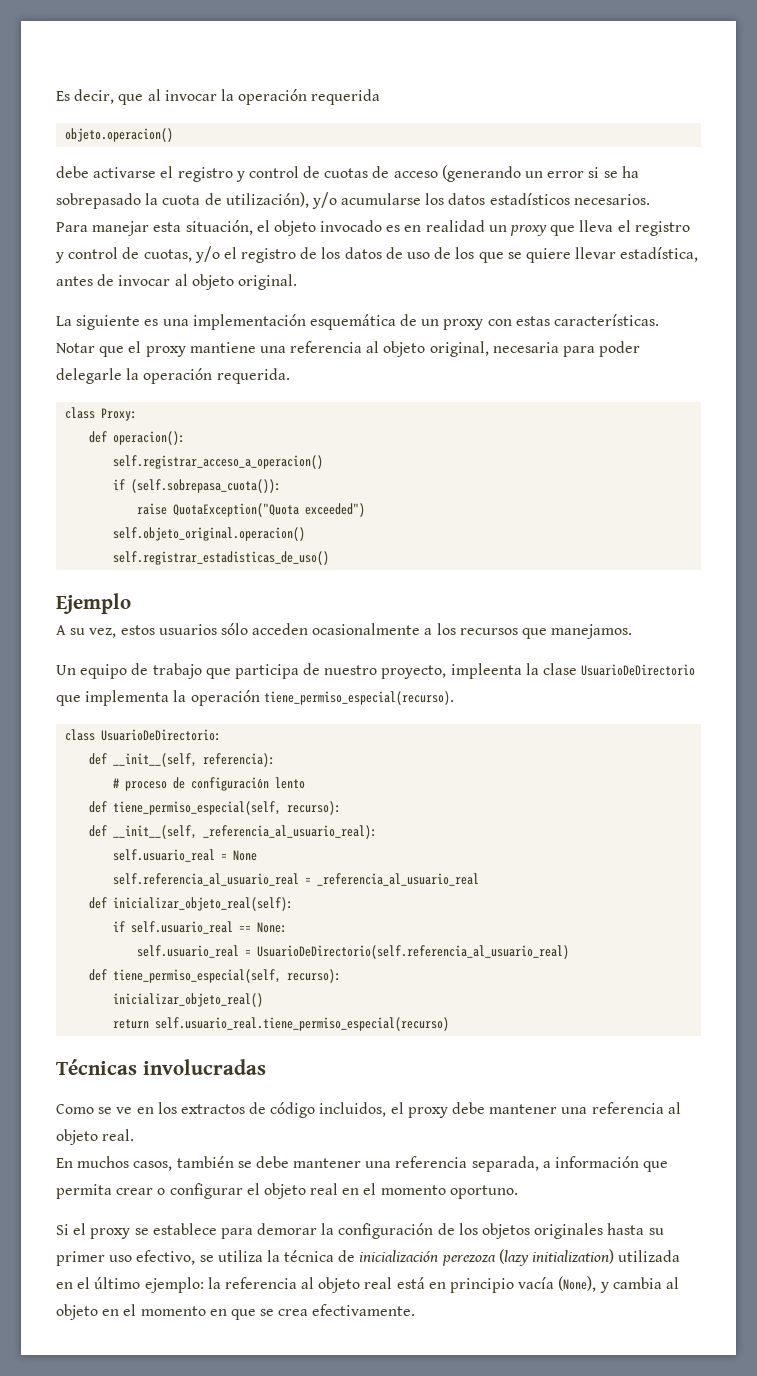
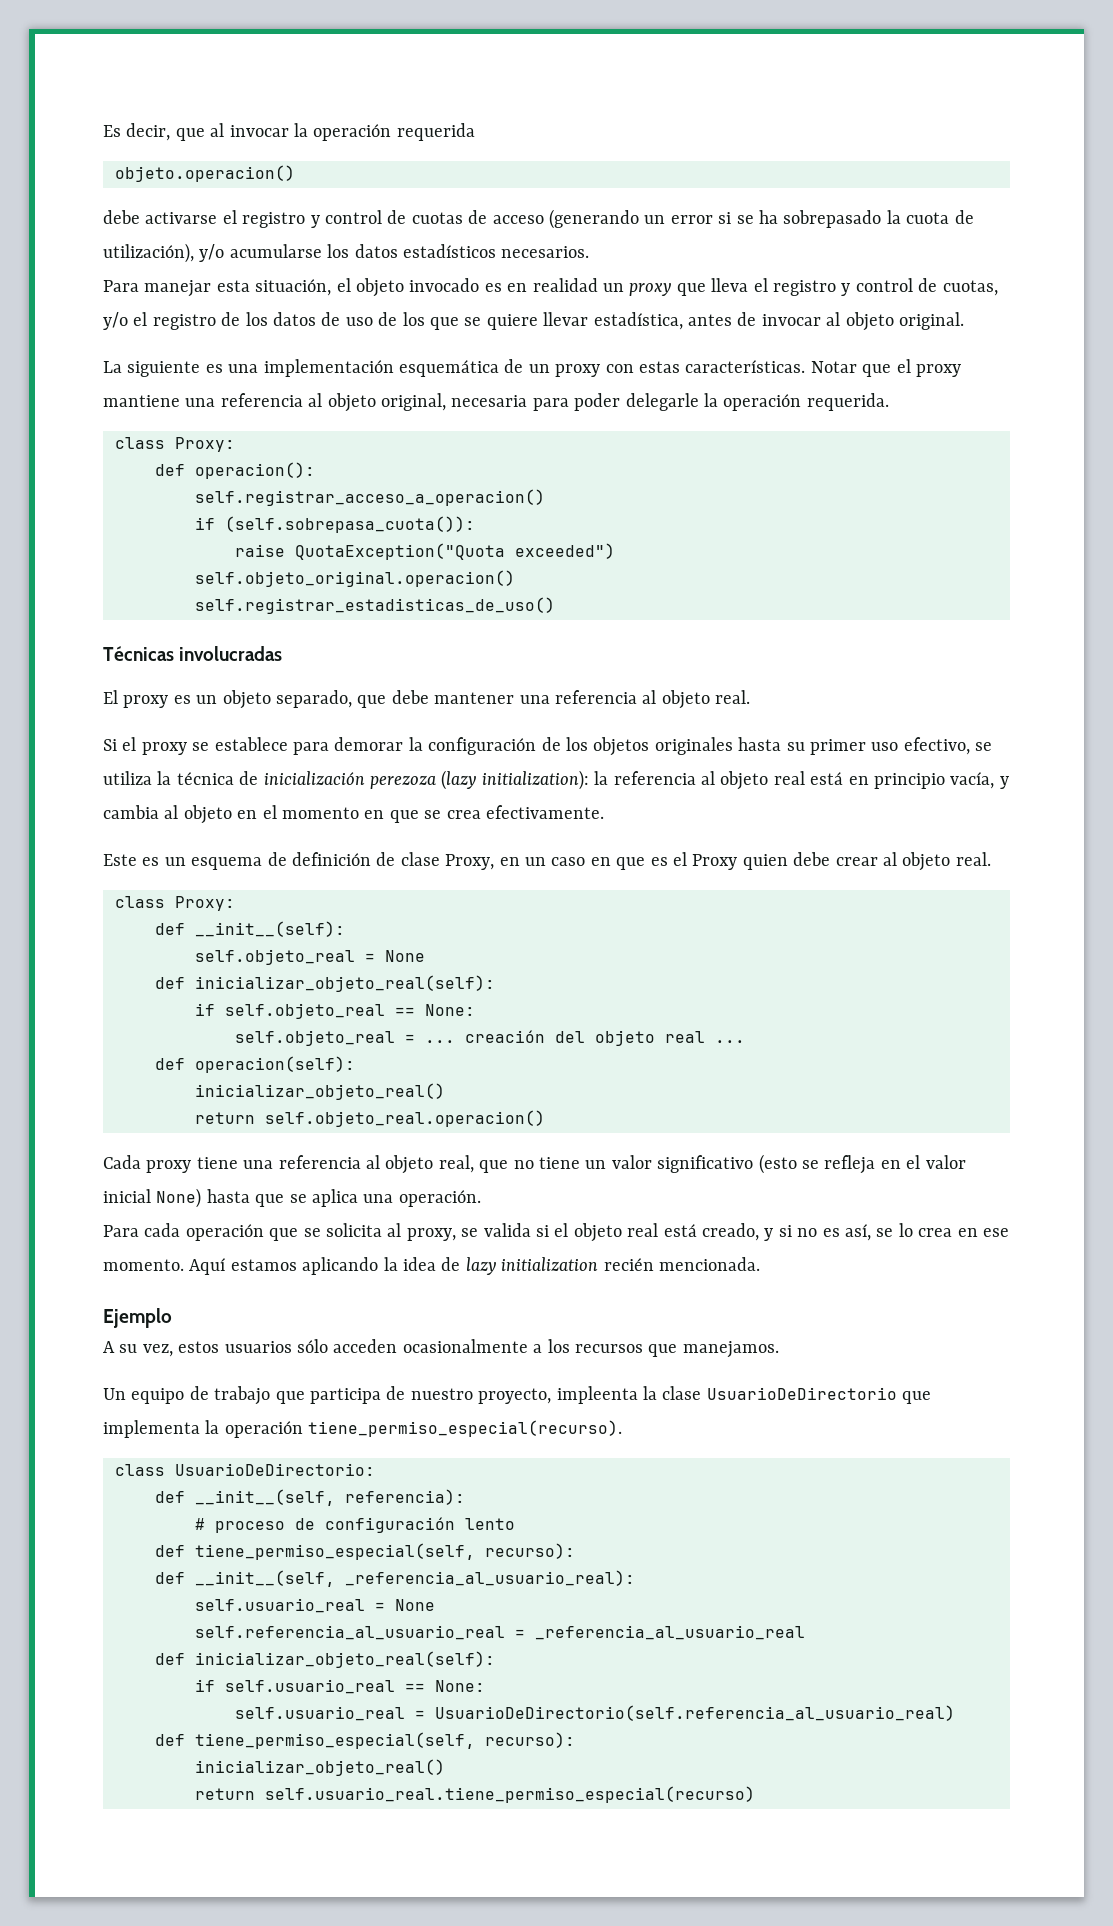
+ Técnicas involucradas
+ El proxy es un objeto separado, que debe mantener una referencia al objeto real.
+ Si el proxy se establece para demorar la configuración de los objetos originales hasta su primer uso efectivo, se utiliza la técnica de inicialización perezoza (lazy initialization): la referencia al objeto real está en principio vacía, y cambia al objeto en el momento en que se crea efectivamente.
+ Este es un esquema de definición de clase Proxy, en un caso en que es el Proxy quien debe crear al objeto real.
+ class Proxy:
+ def __init__(self):
+ self.objeto_real = None
+ def inicializar_objeto_real(self):
+ if self.objeto_real == None:
+ self.objeto_real = ... creación del objeto real ...
+ def operacion(self):
+ inicializar_objeto_real()
+ return self.objeto_real.operacion()
+ Cada proxy tiene una referencia al objeto real, que no tiene un valor significativo (esto se refleja en el valor inicial None) hasta que se aplica una operación.
+ Para cada operación que se solicita al proxy, se valida si el objeto real está creado, y si no es así, se lo crea en ese momento. Aquí estamos aplicando la idea de lazy initialization recién mencionada.
- Técnicas involucradas
- Como se ve en los extractos de código incluidos, el proxy debe mantener una referencia al objeto real.
- En muchos casos, también se debe mantener una referencia separada, a información que permita crear o configurar el objeto real en el momento oportuno.
- Si el proxy se establece para demorar la configuración de los objetos originales hasta su primer uso efectivo, se utiliza la técnica de inicialización perezoza (lazy initialization) utilizada en el último ejemplo: la referencia al objeto real está en principio vacía (None), y cambia al objeto en el momento en que se crea efectivamente.

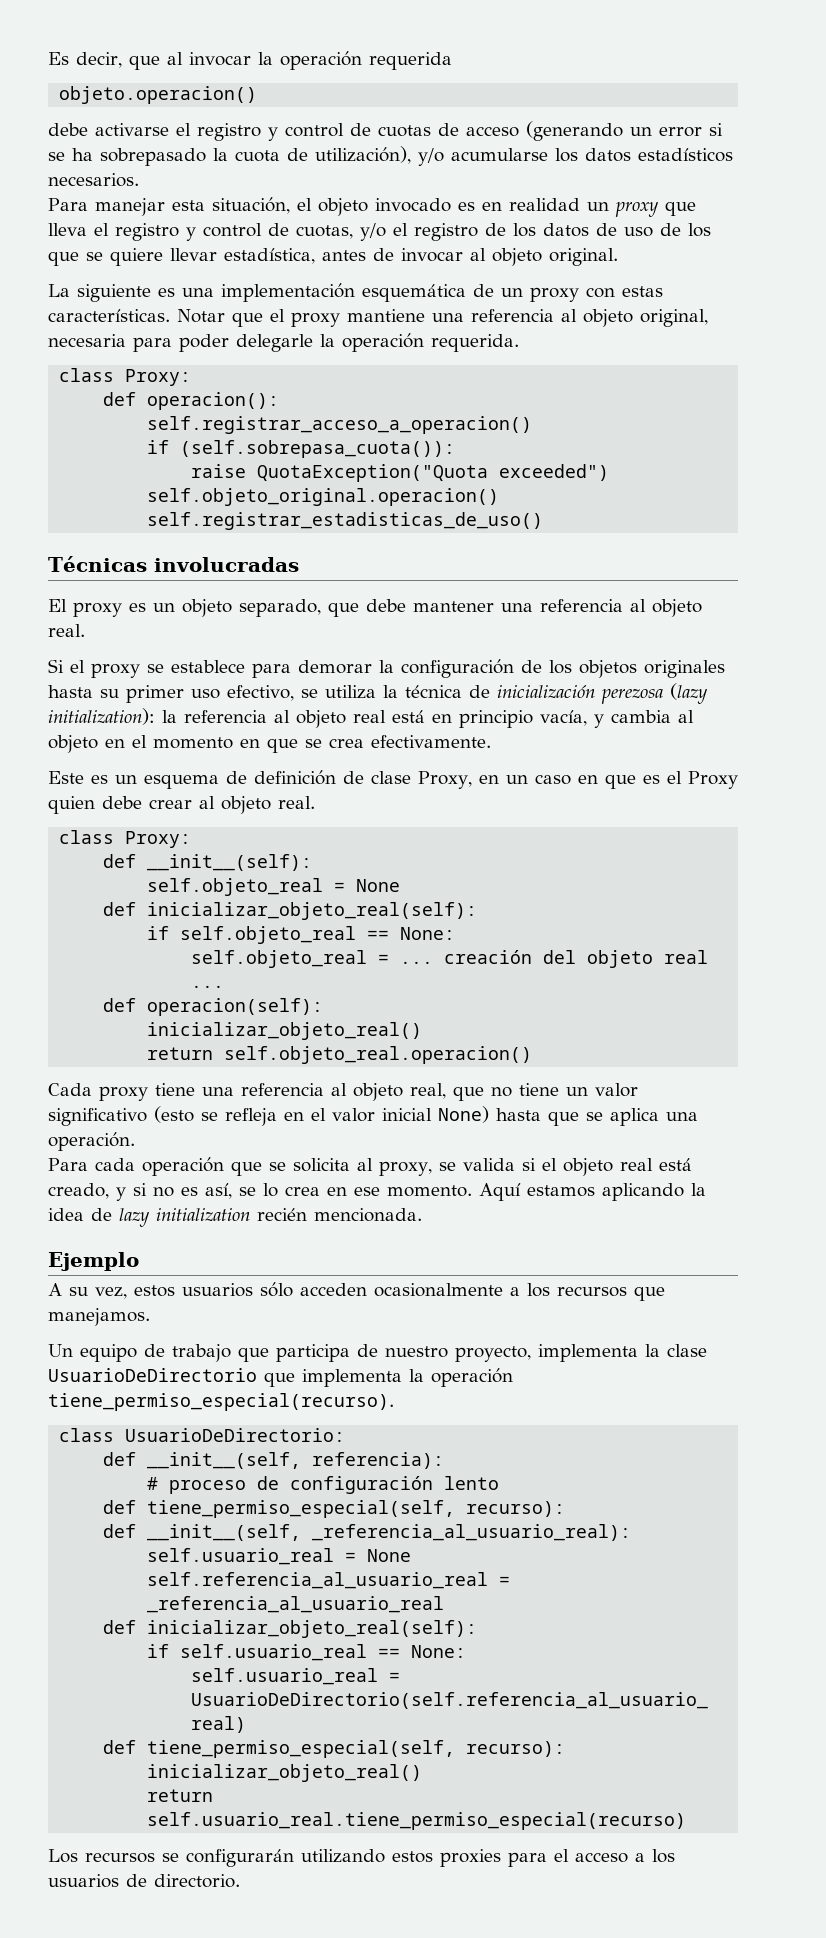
- Si el proxy se establece para demorar la configuración de los objetos originales hasta su primer uso efectivo, se utiliza la técnica de inicialización perezoza (lazy initialization): la referencia al objeto real está en principio vacía, y cambia al objeto en el momento en que se crea efectivamente.
+ Si el proxy se establece para demorar la configuración de los objetos originales hasta su primer uso efectivo, se utiliza la técnica de inicialización perezosa (lazy initialization): la referencia al objeto real está en principio vacía, y cambia al objeto en el momento en que se crea efectivamente.
- Un equipo de trabajo que participa de nuestro proyecto, impleenta la clase UsuarioDeDirectorio que implementa la operación tiene_permiso_especial(recurso).
+ Un equipo de trabajo que participa de nuestro proyecto, implementa la clase UsuarioDeDirectorio que implementa la operación tiene_permiso_especial(recurso).
+ Los recursos se configurarán utilizando estos proxies para el acceso a los usuarios de directorio.

